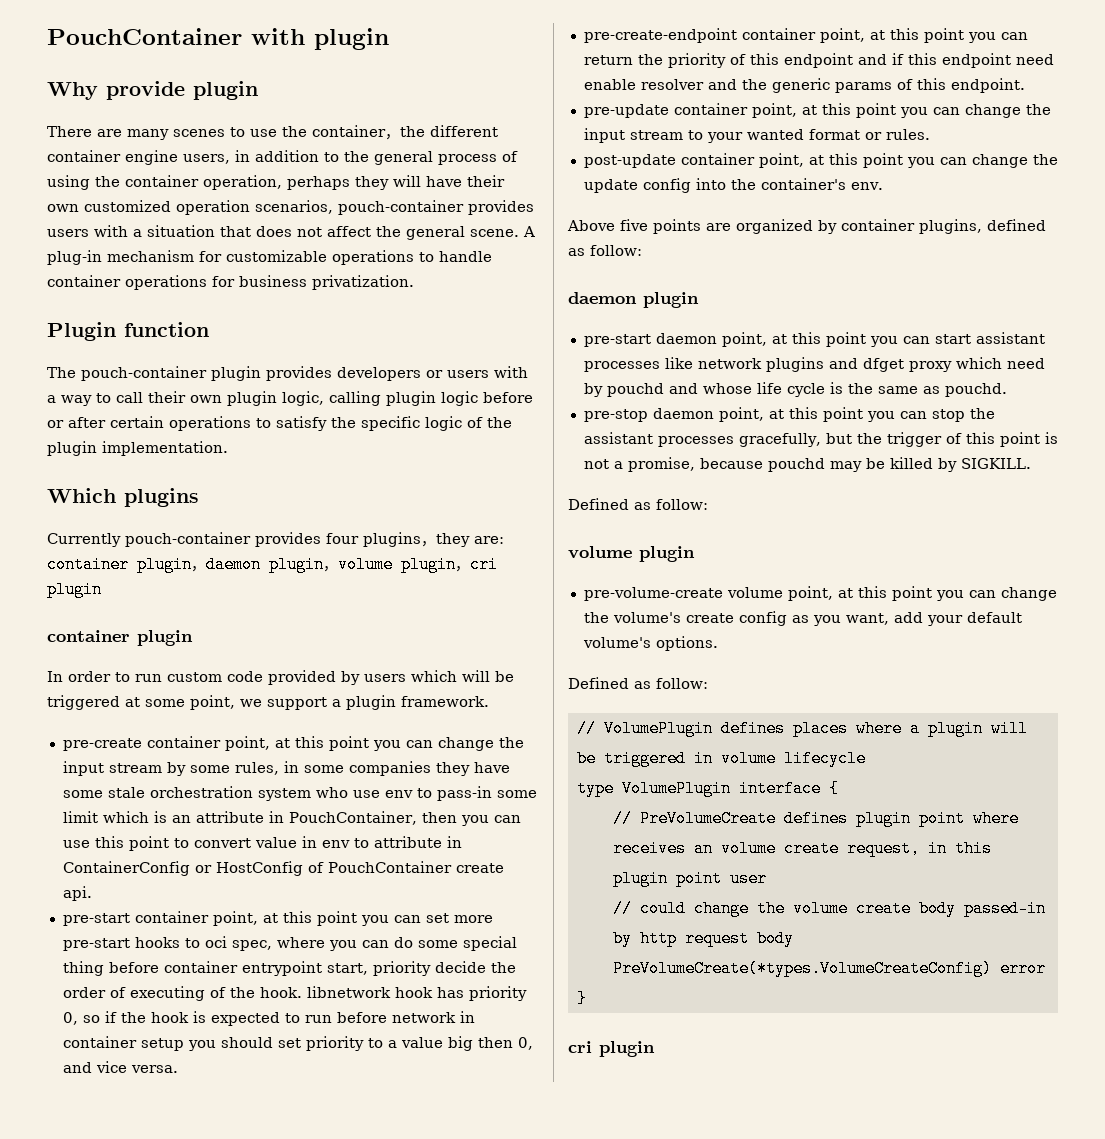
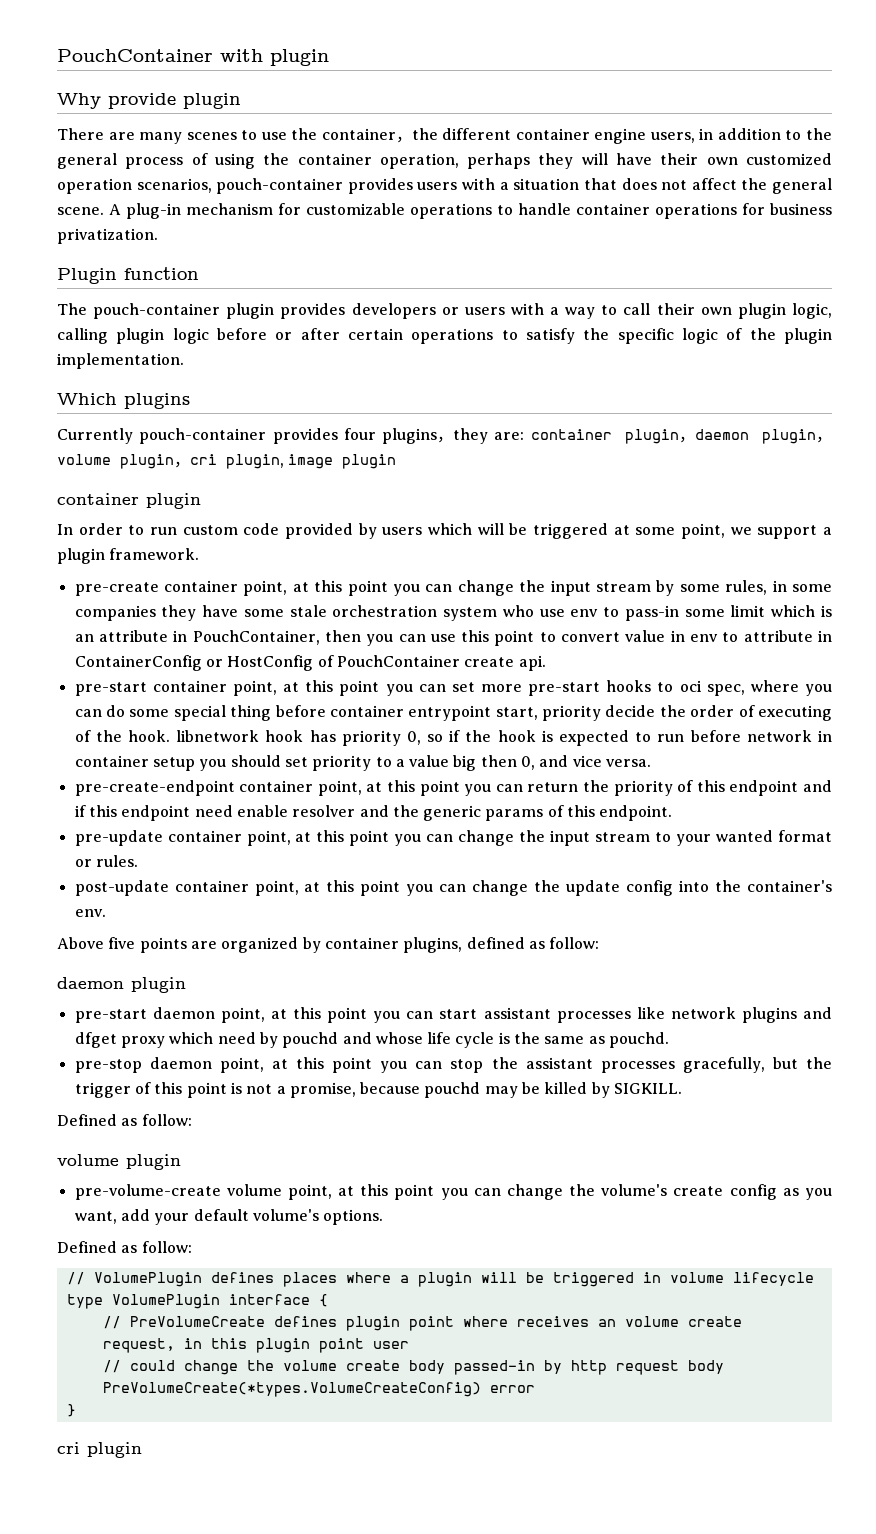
- Currently pouch-container provides four plugins，they are: container plugin，daemon plugin，volume plugin，cri plugin
+ Currently pouch-container provides four plugins，they are: container plugin，daemon plugin，volume plugin，cri plugin, image plugin

